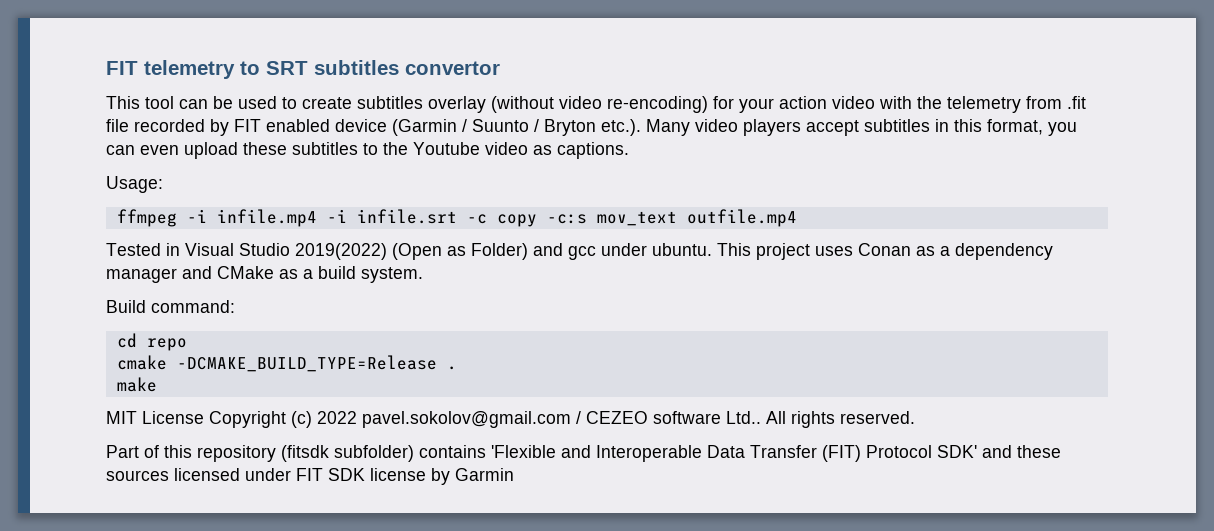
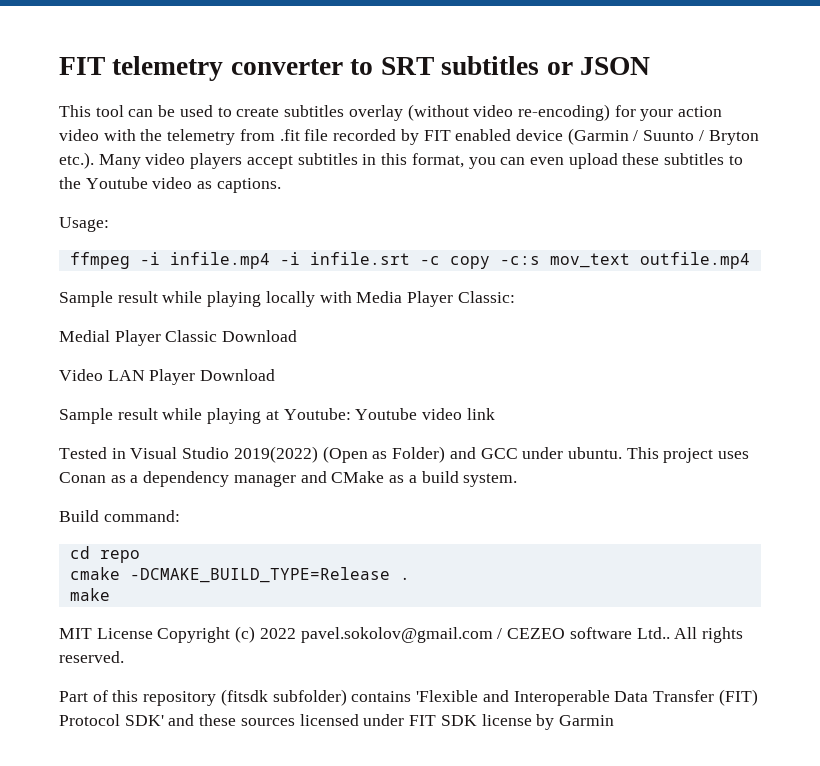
- FIT telemetry to SRT subtitles convertor
+ FIT telemetry converter to SRT subtitles or JSON
+ Sample result while playing locally with Media Player Classic:
+ Medial Player Classic Download
+ Video LAN Player Download
+ Sample result while playing at Youtube: Youtube video link
- Tested in Visual Studio 2019(2022) (Open as Folder) and gcc under ubuntu.
+ Tested in Visual Studio 2019(2022) (Open as Folder) and GCC under ubuntu.

